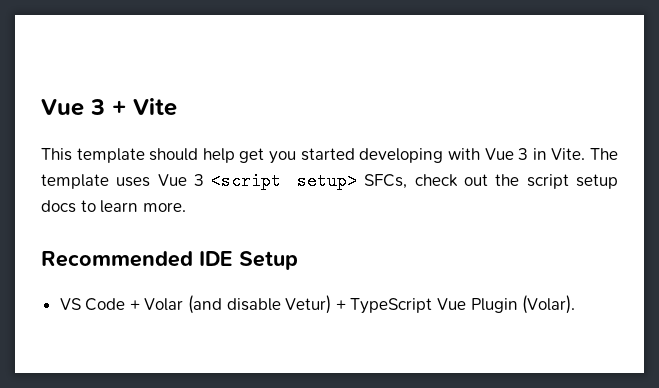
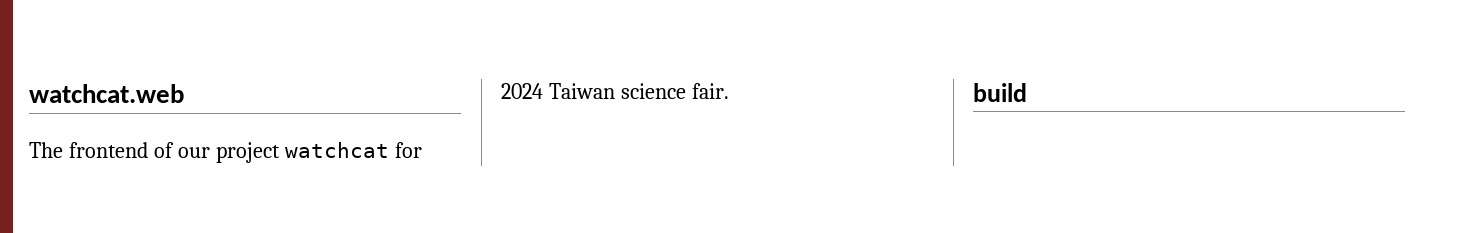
- Vue 3 + Vite
- This template should help get you started developing with Vue 3 in Vite. The template uses Vue 3 <script setup> SFCs, check out the script setup docs to learn more.
- Recommended IDE Setup
- VS Code + Volar (and disable Vetur) + TypeScript Vue Plugin (Volar).
+ watchcat.web
+ The frontend of our project watchcat for 2024 Taiwan science fair.
+ build

